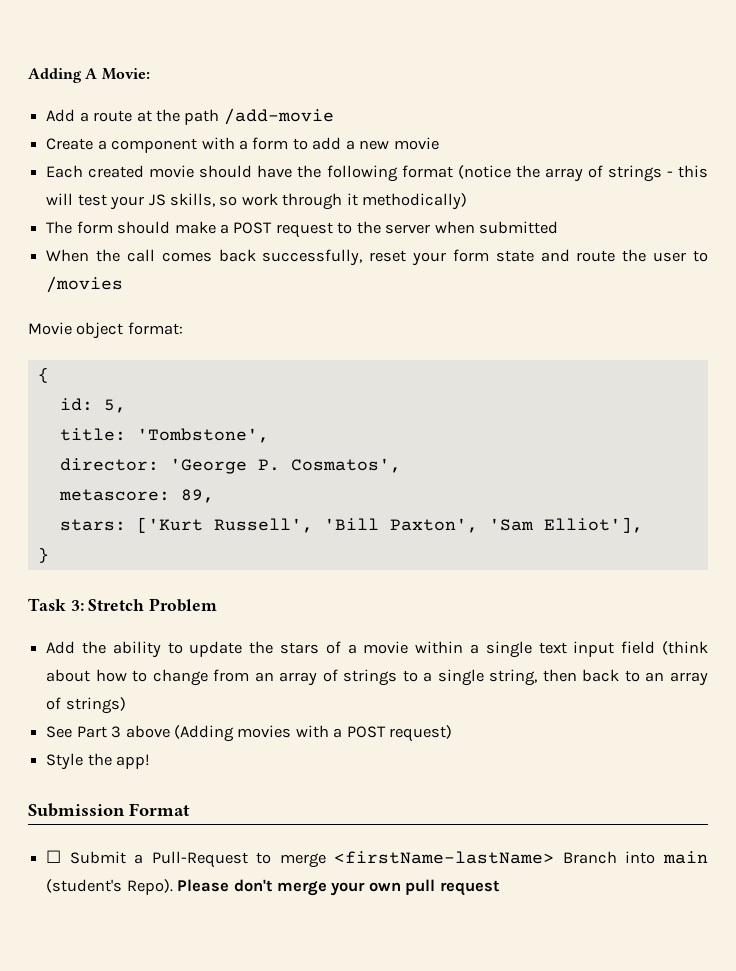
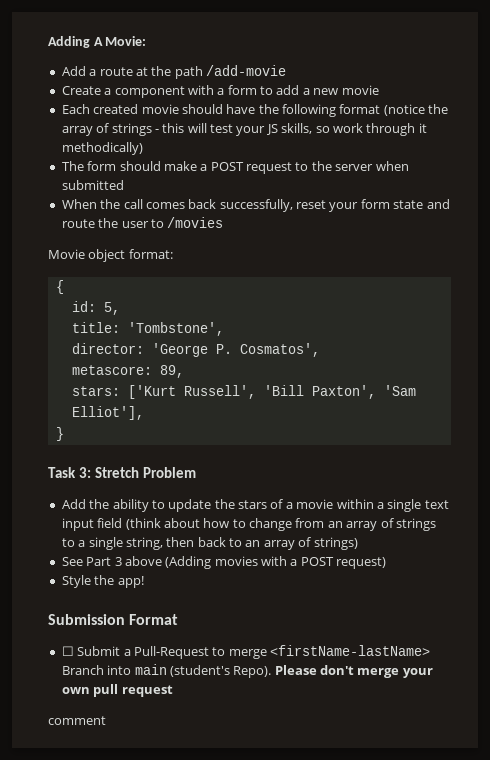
+ comment

